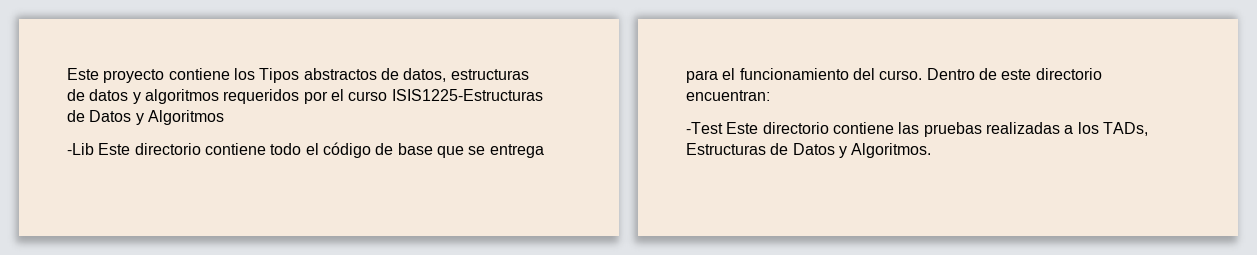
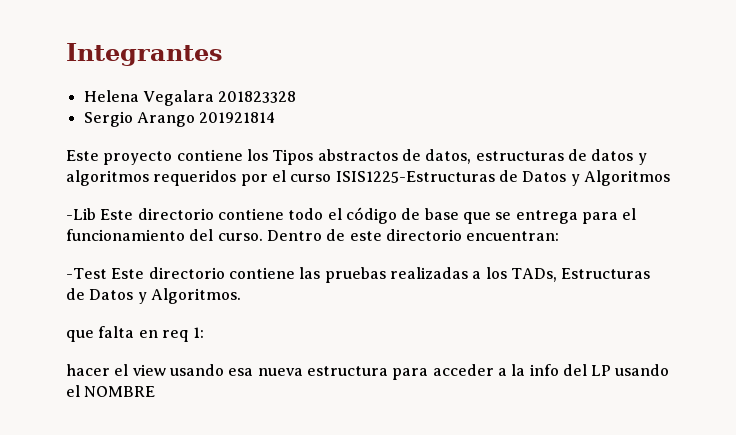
+ Integrantes
+ Helena Vegalara 201823328
+ Sergio Arango 201921814
+ que falta en req 1:
+ hacer el view usando esa nueva estructura para acceder a la info del LP usando el NOMBRE

